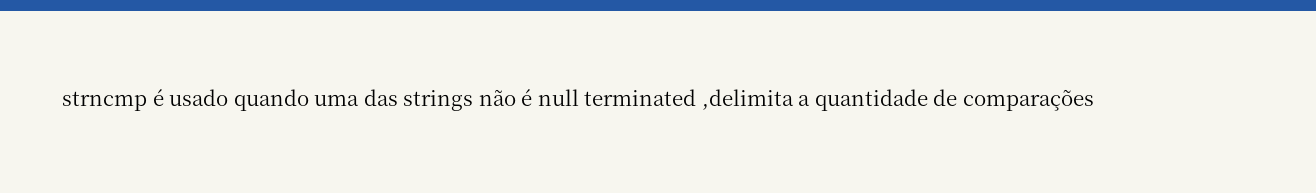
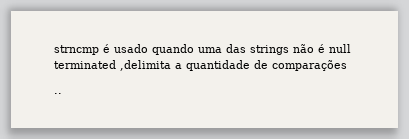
+ ..

